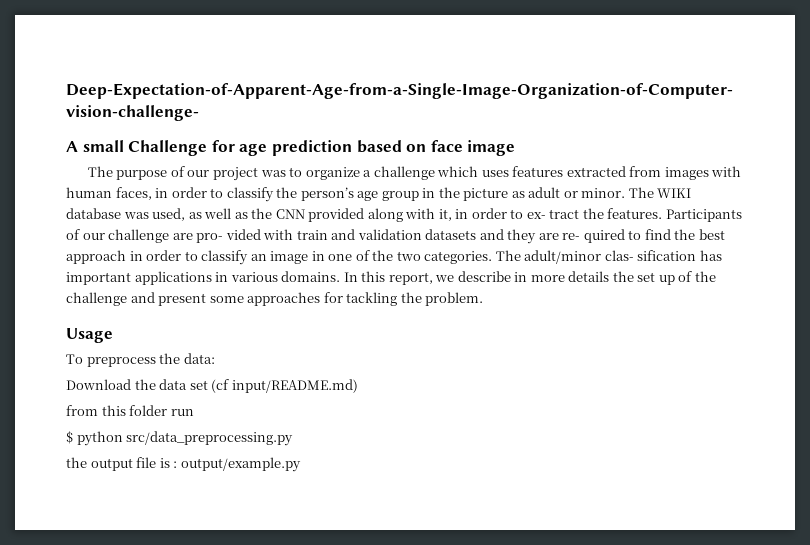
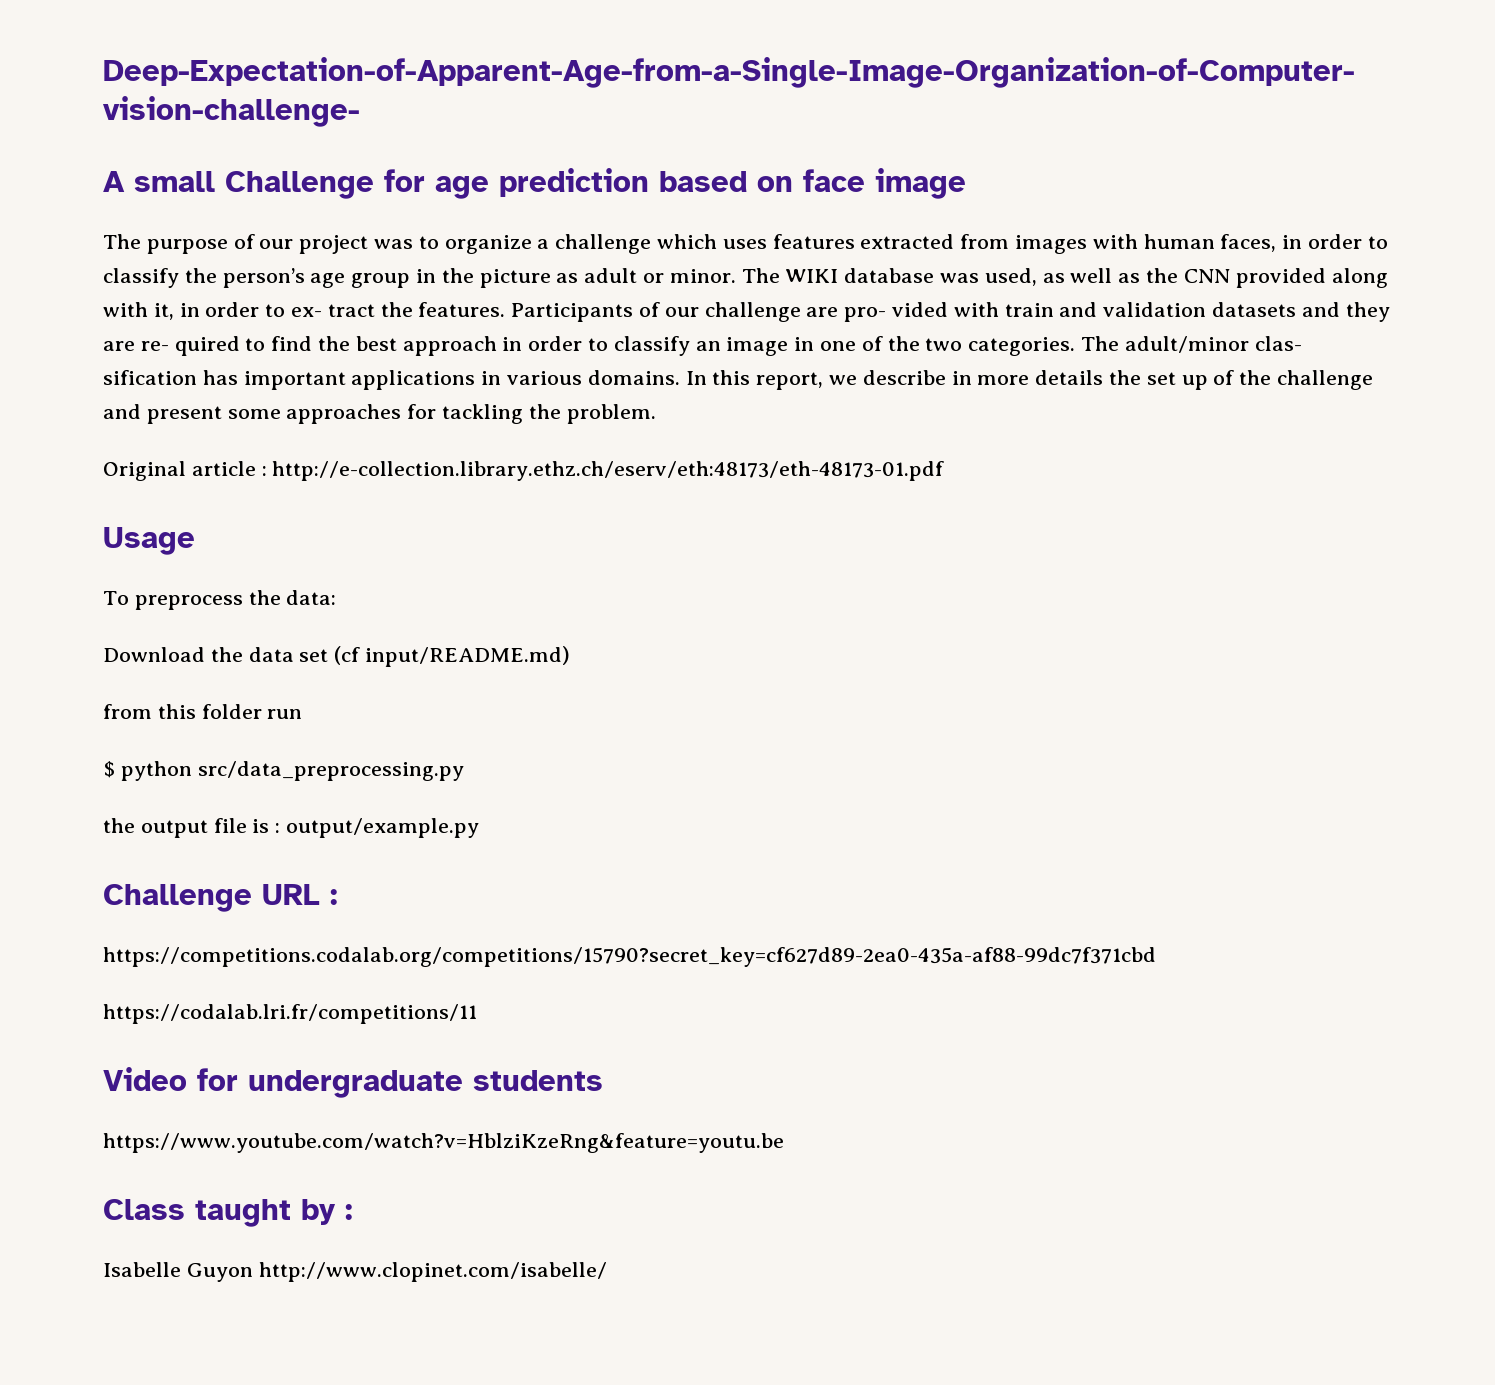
+ Original article : http://e-collection.library.ethz.ch/eserv/eth:48173/eth-48173-01.pdf
+ Challenge URL :
+ https://competitions.codalab.org/competitions/15790?secret_key=cf627d89-2ea0-435a-af88-99dc7f371cbd
+ https://codalab.lri.fr/competitions/11
+ Video for undergraduate students
+ https://www.youtube.com/watch?v=HblziKzeRng&feature=youtu.be
+ Class taught by :
+ Isabelle Guyon http://www.clopinet.com/isabelle/

